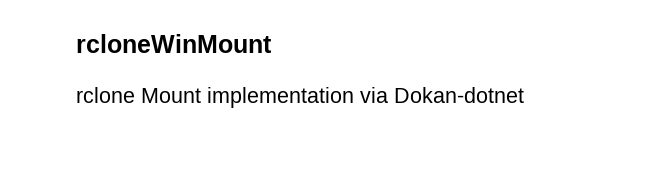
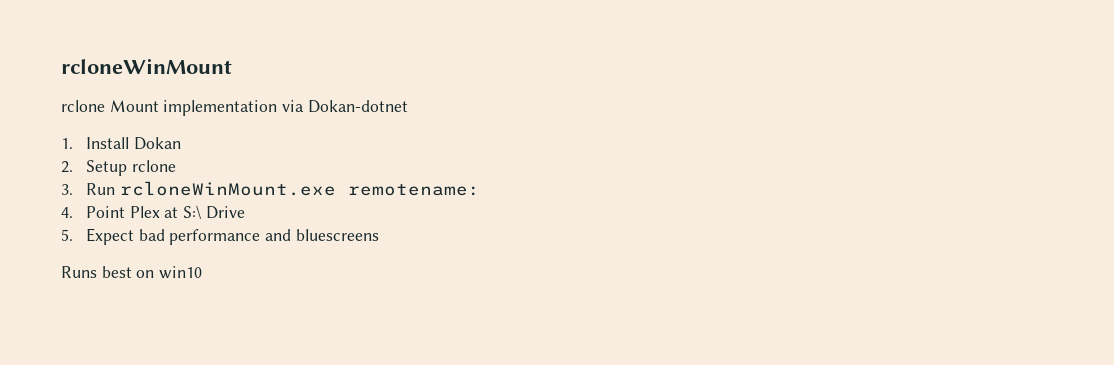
+ 1. Install Dokan
+ 2. Setup rclone
+ 3. Run rcloneWinMount.exe remotename:
+ 4. Point Plex at S:\ Drive
+ 5. Expect bad performance and bluescreens
+ Runs best on win10

